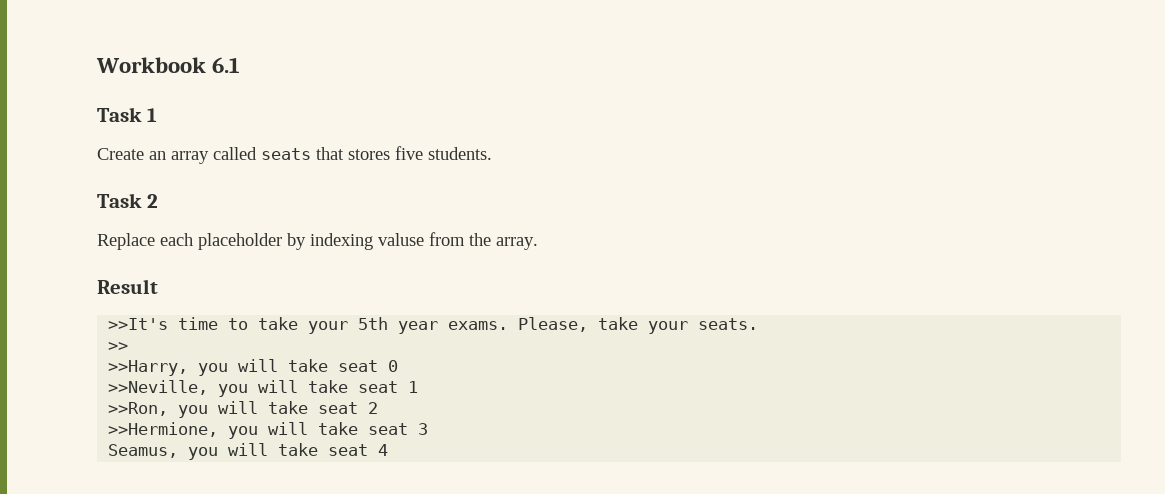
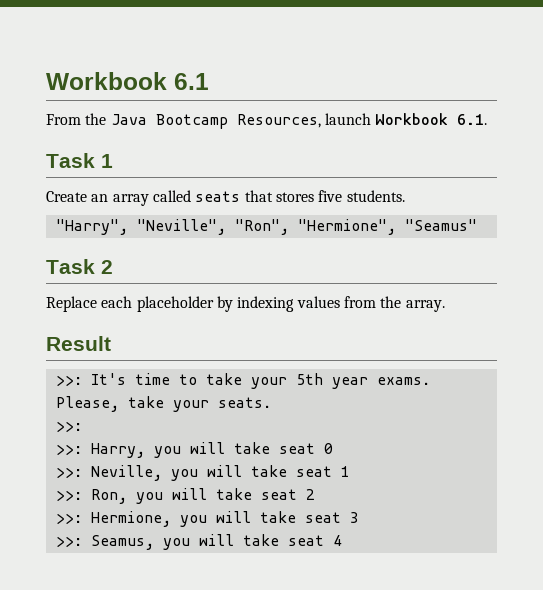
+ From the Java Bootcamp Resources, launch Workbook 6.1.
+ "Harry", "Neville", "Ron", "Hermione", "Seamus"
- Replace each placeholder by indexing valuse from the array.
+ Replace each placeholder by indexing values from the array.
- >>It's time to take your 5th year exams.
+ >>: It's time to take your 5th year exams.
  Please, take your seats.
- >>
- >>Harry, you will take seat 0
+ >>:
+ >>: Harry, you will take seat 0
- >>Neville, you will take seat 1
+ >>: Neville, you will take seat 1
- >>Ron, you will take seat 2
+ >>: Ron, you will take seat 2
- >>Hermione, you will take seat 3
+ >>: Hermione, you will take seat 3
- Seamus, you will take seat 4
+ >>: Seamus, you will take seat 4

